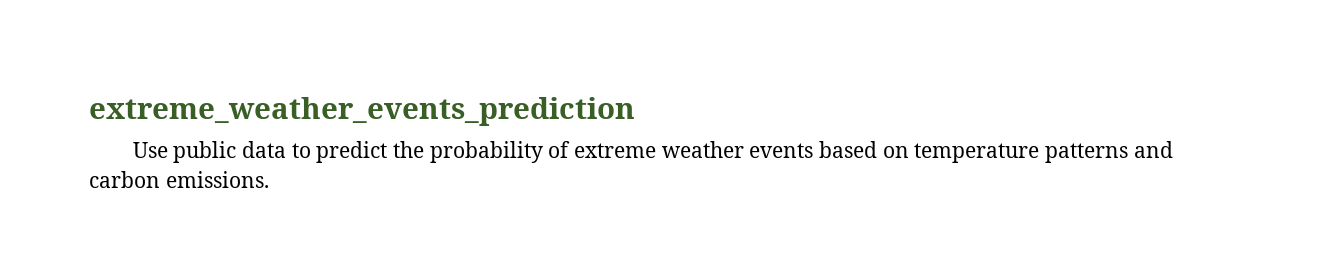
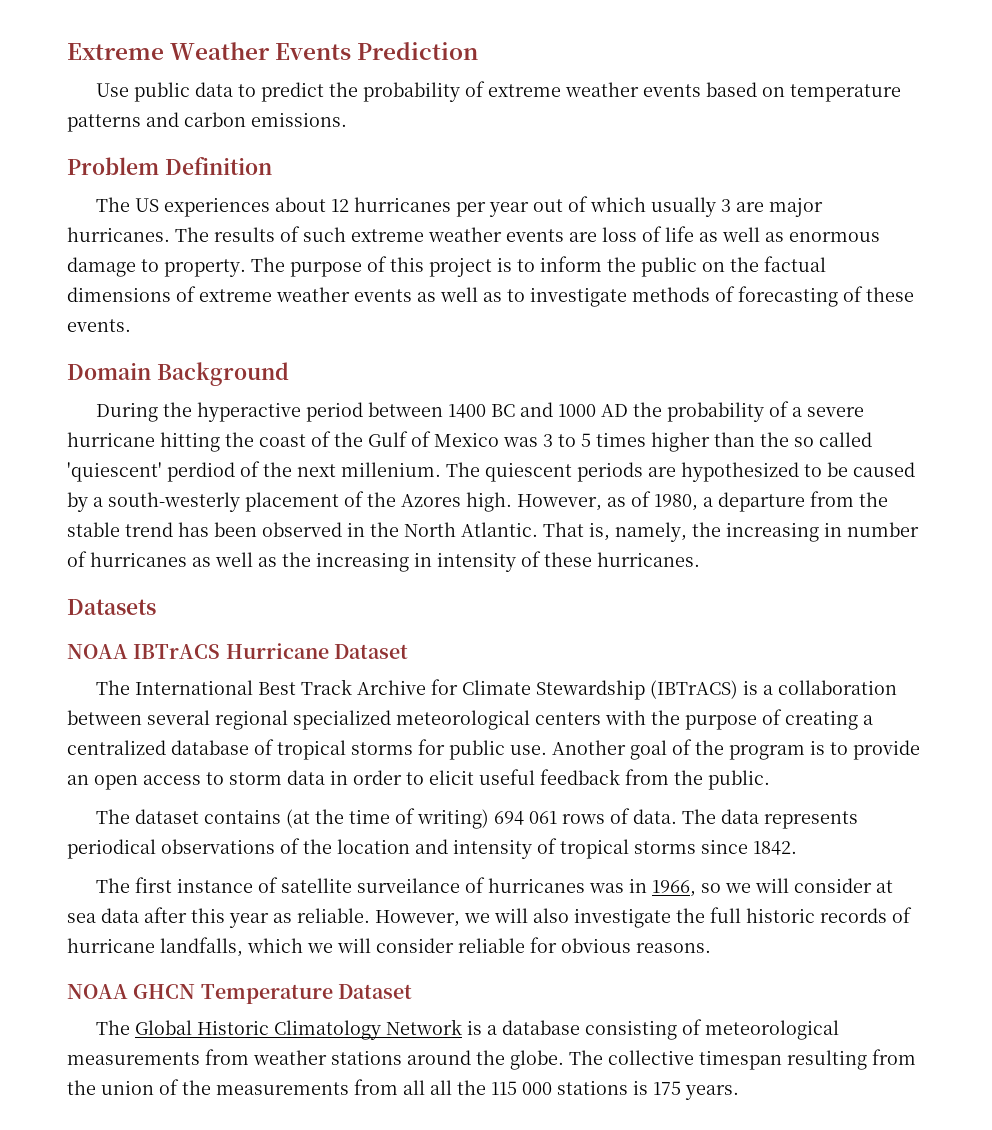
- extreme_weather_events_prediction
+ Extreme Weather Events Prediction
+ Problem Definition
+ The US experiences about 12 hurricanes per year out of which usually 3 are major hurricanes. The results of such extreme weather events are loss of life as well as enormous damage to property. The purpose of this project is to inform the public on the factual dimensions of extreme weather events as well as to investigate methods of forecasting of these events.
+ Domain Background
+ During the hyperactive period between 1400 BC and 1000 AD the probability of a severe hurricane hitting the coast of the Gulf of Mexico was 3 to 5 times higher than the so called 'quiescent' perdiod of the next millenium. The quiescent periods are hypothesized to be caused by a south-westerly placement of the Azores high. However, as of 1980, a departure from the stable trend has been observed in the North Atlantic. That is, namely, the increasing in number of hurricanes as well as the increasing in intensity of these hurricanes.
+ Datasets
+ NOAA IBTrACS Hurricane Dataset
+ The International Best Track Archive for Climate Stewardship (IBTrACS) is a collaboration between several regional specialized meteorological centers with the purpose of creating a centralized database of tropical storms for public use. Another goal of the program is to provide an open access to storm data in order to elicit useful feedback from the public.
+ The dataset contains (at the time of writing) 694 061 rows of data. The data represents periodical observations of the location and intensity of tropical storms since 1842.
+ The first instance of satellite surveilance of hurricanes was in 1966, so we will consider at sea data after this year as reliable. However, we will also investigate the full historic records of hurricane landfalls, which we will consider reliable for obvious reasons.
+ NOAA GHCN Temperature Dataset
+ The Global Historic Climatology Network is a database consisting of meteorological measurements from weather stations around the globe. The collective timespan resulting from the union of the measurements from all all the 115 000 stations is 175 years.

